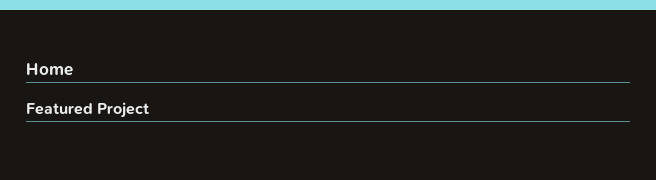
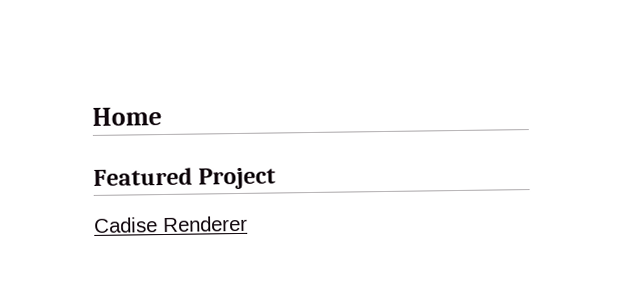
+ Cadise Renderer

